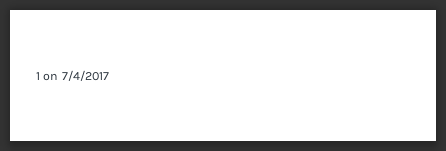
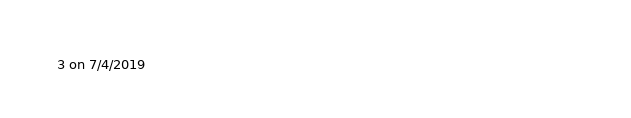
- 1 on 7/4/2017
+ 3 on 7/4/2019

